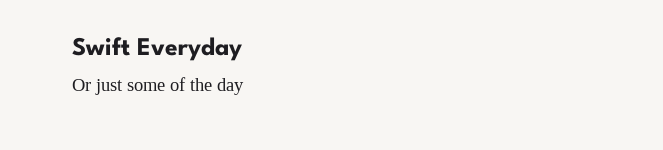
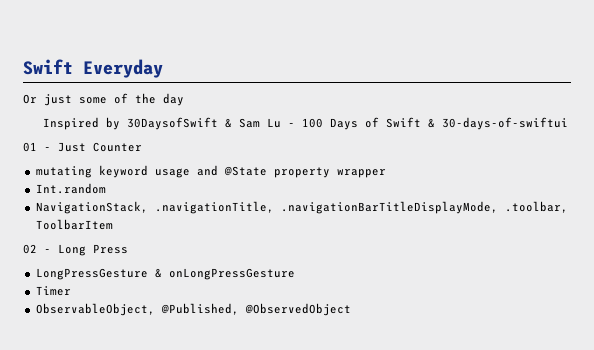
+ Inspired by 30DaysofSwift & Sam Lu - 100 Days of Swift & 30-days-of-swiftui
+ 01 - Just Counter
+ mutating keyword usage and @State property wrapper
+ Int.random
+ NavigationStack, .navigationTitle, .navigationBarTitleDisplayMode, .toolbar, ToolbarItem
+ 02 - Long Press
+ LongPressGesture & onLongPressGesture
+ Timer
+ ObservableObject, @Published, @ObservedObject

